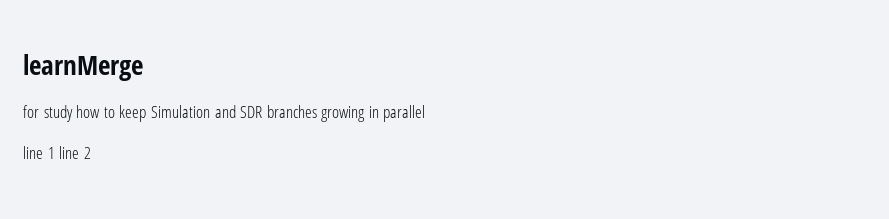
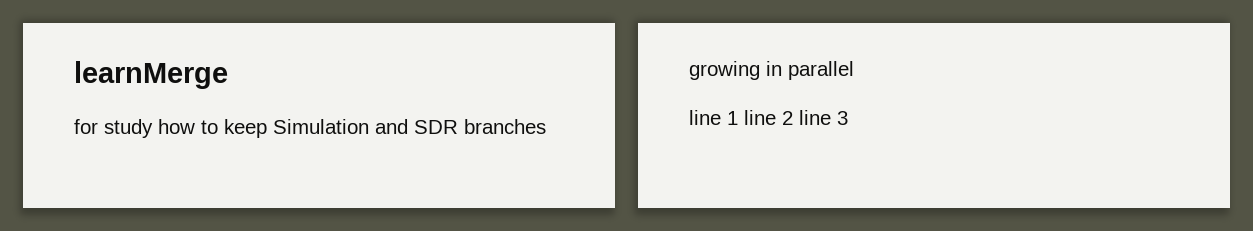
- line 1 line 2
+ line 1 line 2 line 3

